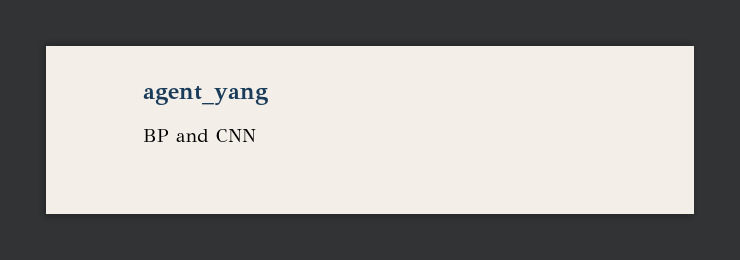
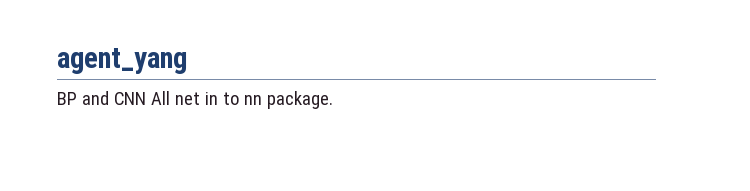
- BP and CNN
+ BP and CNN All net in to nn package.

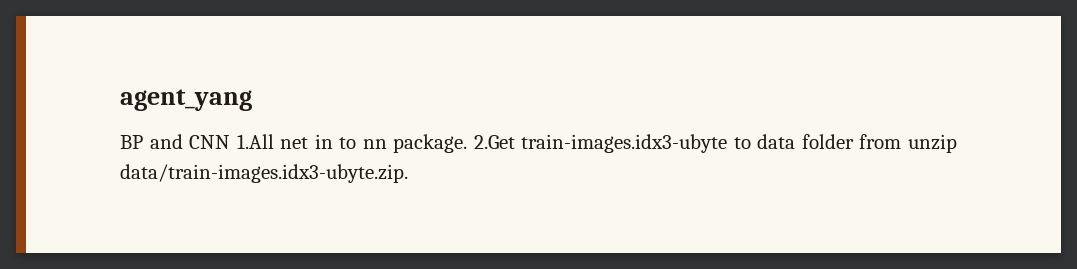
- BP and CNN All net in to nn package.
+ BP and CNN 1.All net in to nn package.
+ 2.Get train-images.idx3-ubyte to data folder from unzip data/train-images.idx3-ubyte.zip.

